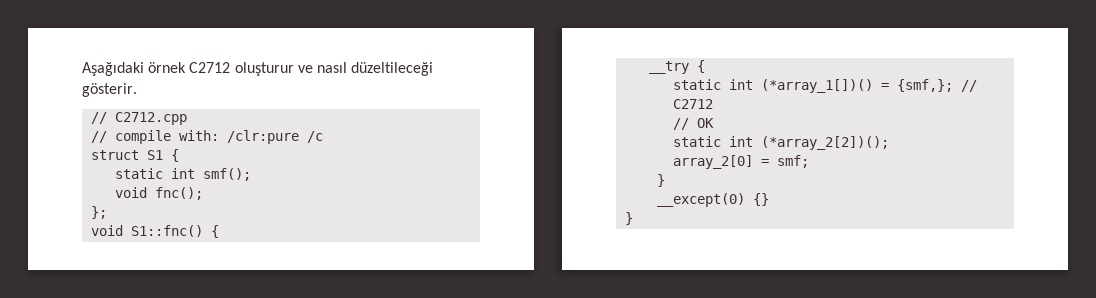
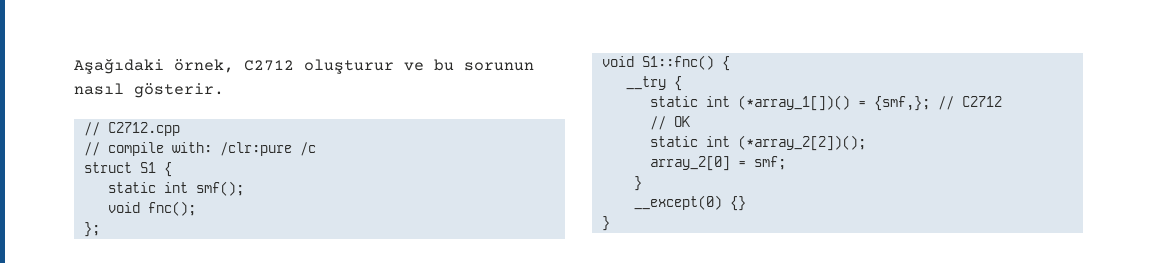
- Aşağıdaki örnek C2712 oluşturur ve nasıl düzeltileceği gösterir.
+ Aşağıdaki örnek, C2712 oluşturur ve bu sorunun nasıl gösterir.

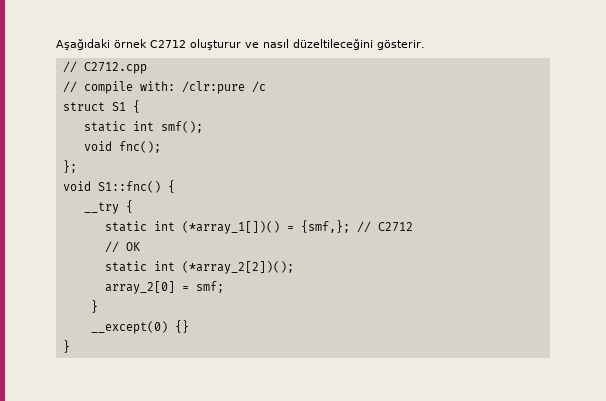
- Aşağıdaki örnek, C2712 oluşturur ve bu sorunun nasıl gösterir.
+ Aşağıdaki örnek C2712 oluşturur ve nasıl düzeltileceğini gösterir.

